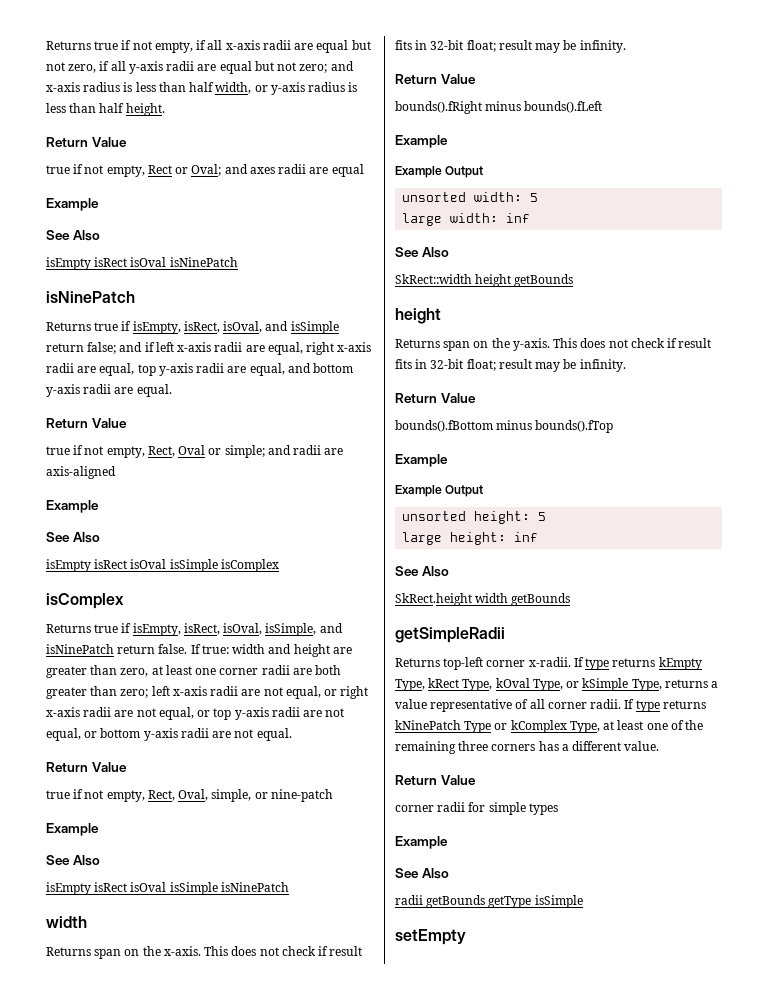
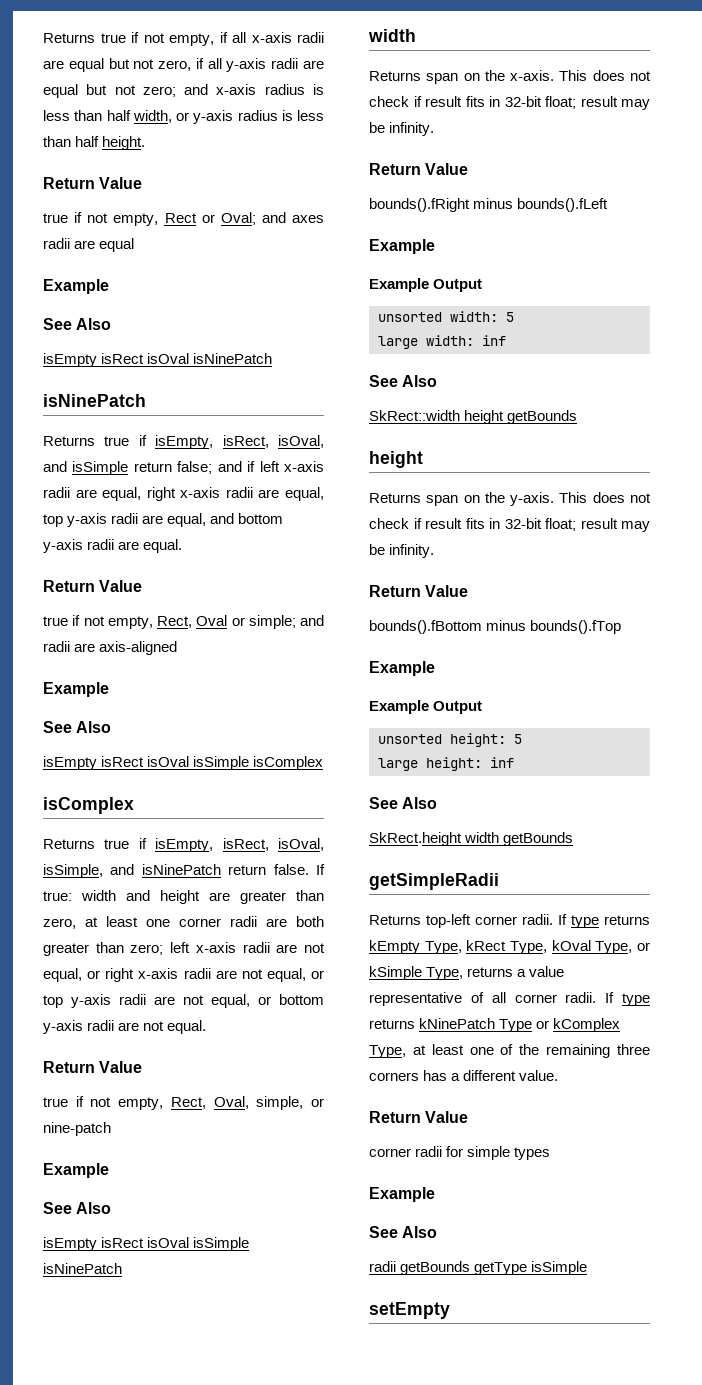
- Returns top-left corner x-radii.
+ Returns top-left corner radii.

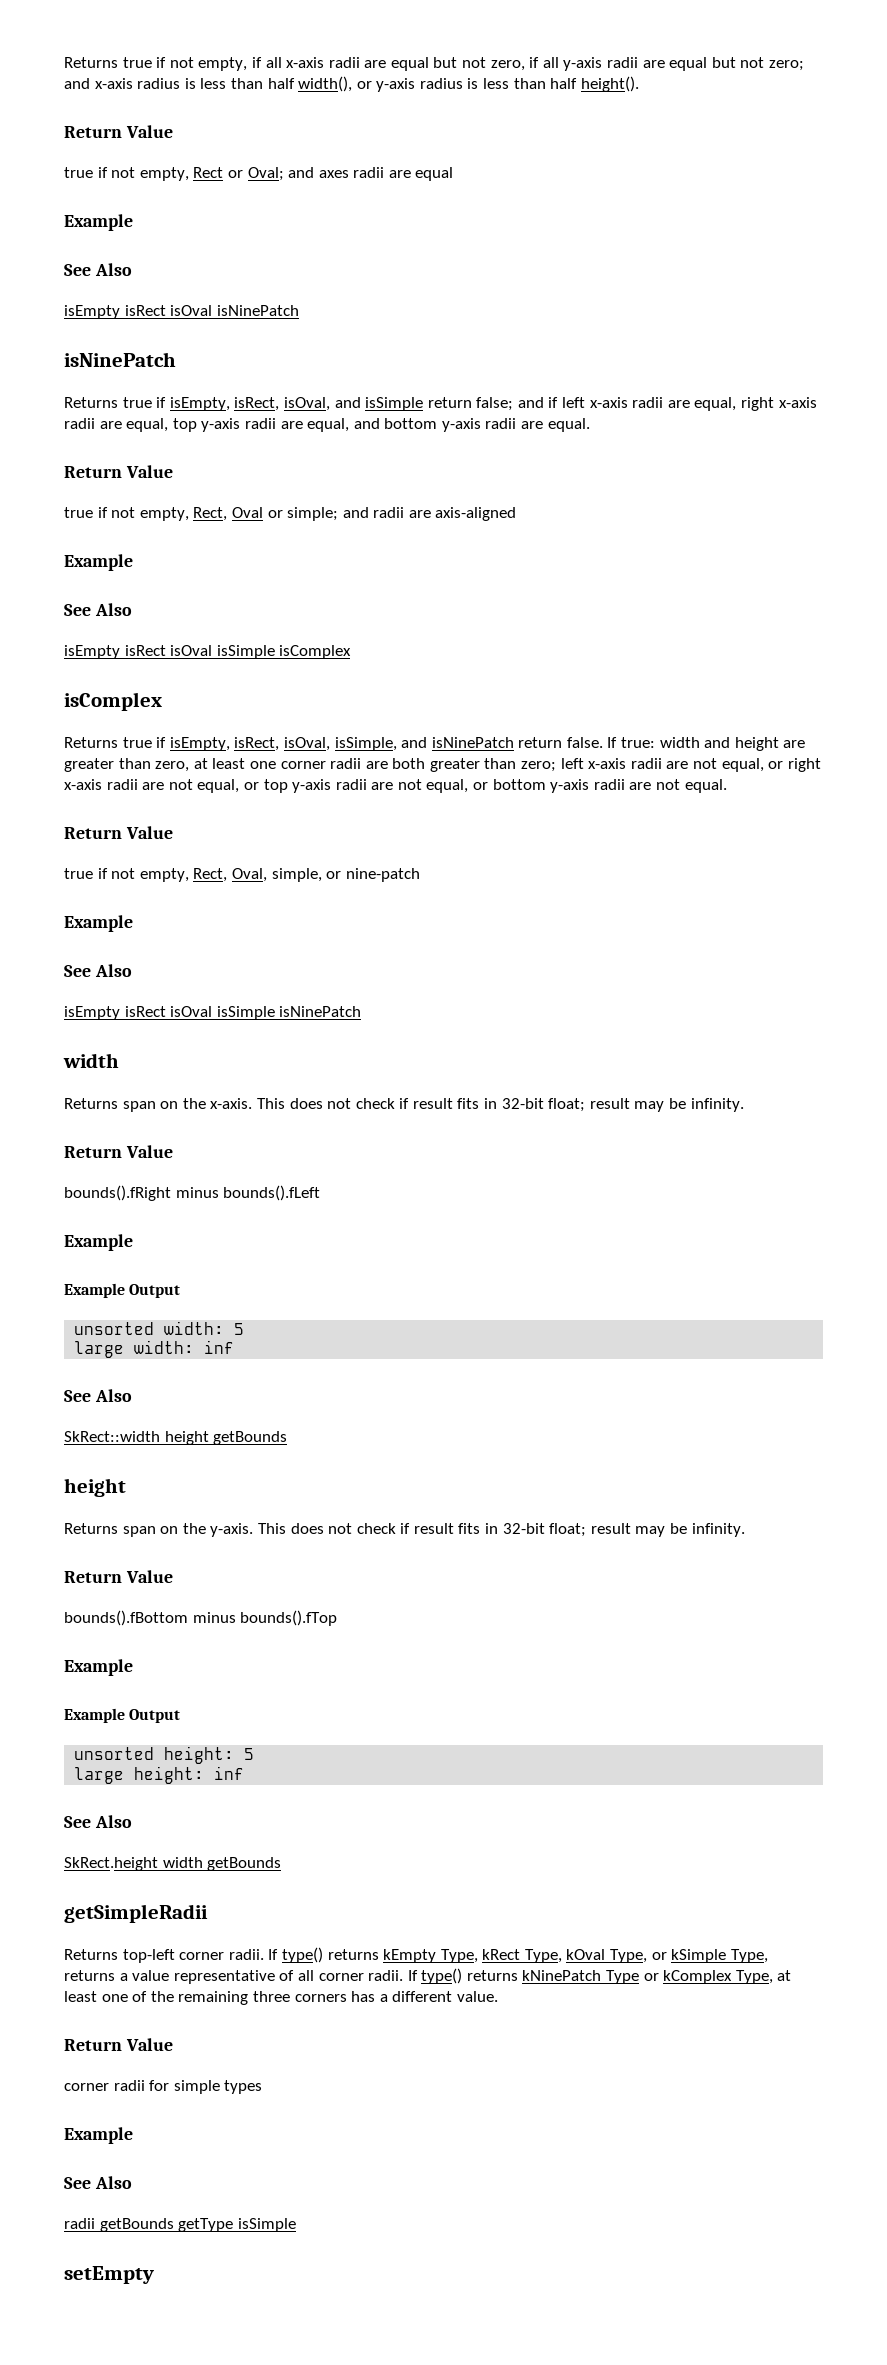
- Returns true if not empty, if all x-axis radii are equal but not zero, if all y-axis radii are equal but not zero; and x-axis radius is less than half width, or y-axis radius is less than half height.
+ Returns true if not empty, if all x-axis radii are equal but not zero, if all y-axis radii are equal but not zero; and x-axis radius is less than half width(), or y-axis radius is less than half height().
- If type returns kEmpty Type, kRect Type, kOval Type, or kSimple Type, returns a value representative of all corner radii.
+ If type() returns kEmpty Type, kRect Type, kOval Type, or kSimple Type, returns a value representative of all corner radii.
- If type returns kNinePatch Type or kComplex Type, at least one of the remaining three corners has a different value.
+ If type() returns kNinePatch Type or kComplex Type, at least one of the remaining three corners has a different value.

